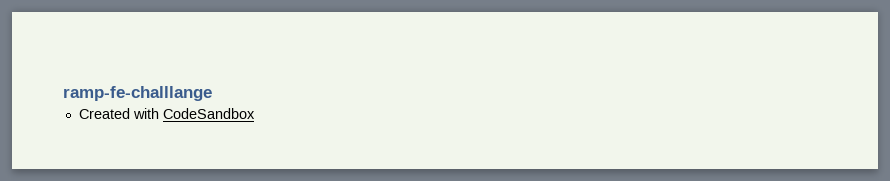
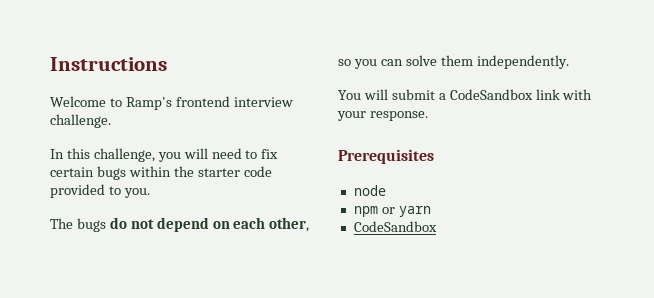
- ramp-fe-challlange
- Created with CodeSandbox
+ Instructions
+ Welcome to Ramp's frontend interview challenge.
+ In this challenge, you will need to fix certain bugs within the starter code provided to you.
+ The bugs do not depend on each other, so you can solve them independently.
+ You will submit a CodeSandbox link with your response.
+ Prerequisites
+ node
+ npm or yarn
+ CodeSandbox

